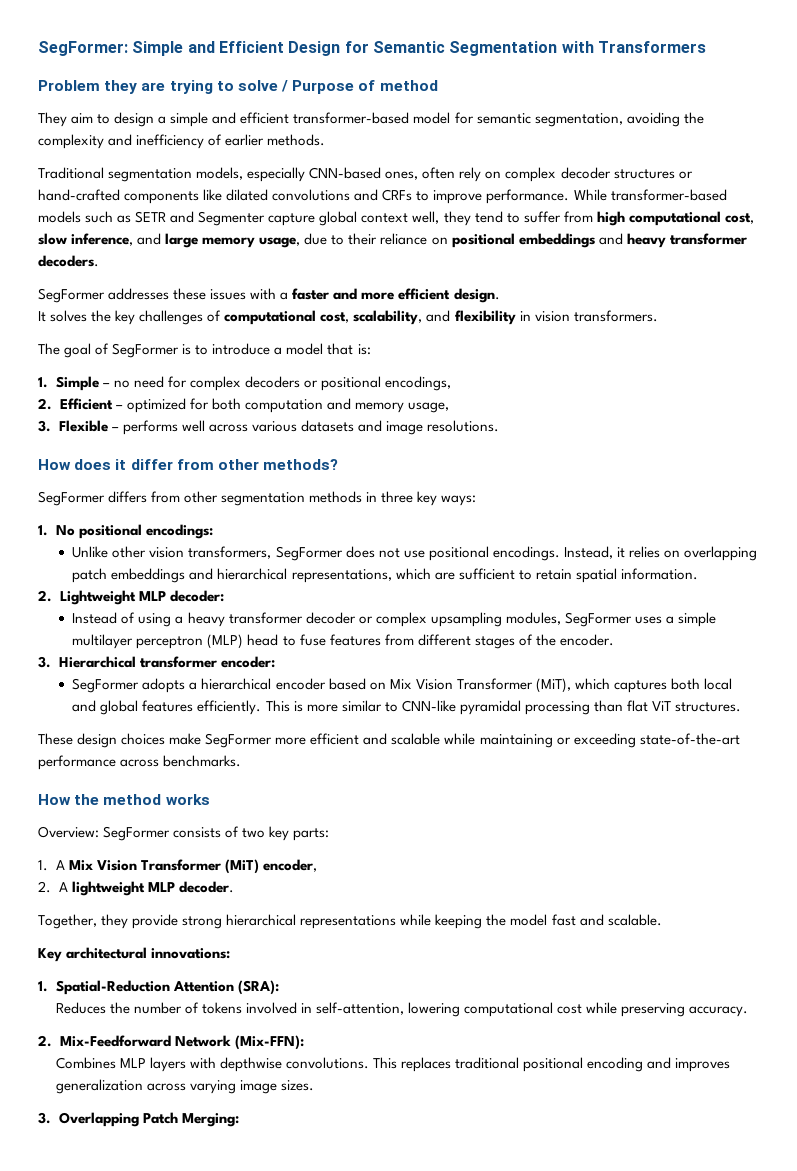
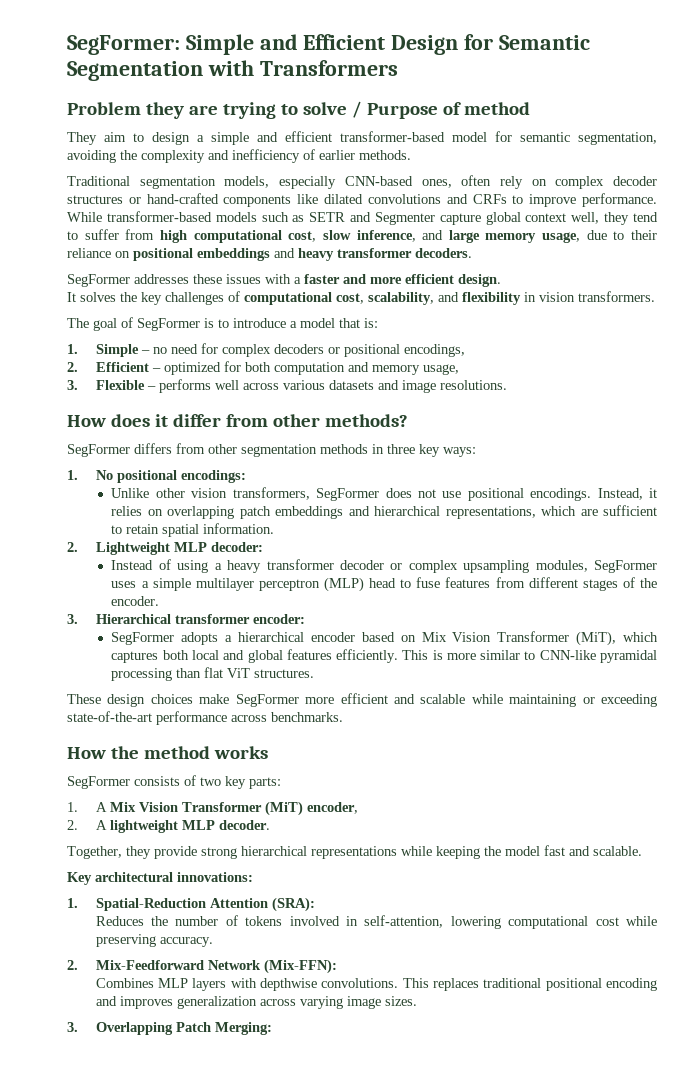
- Overview: SegFormer consists of two key parts:
+ SegFormer consists of two key parts:

